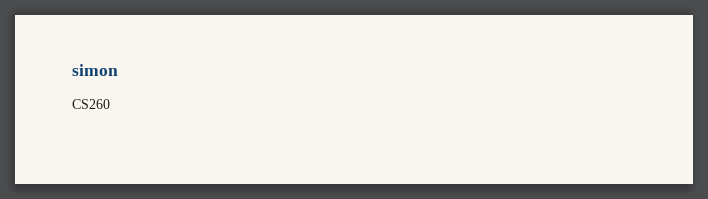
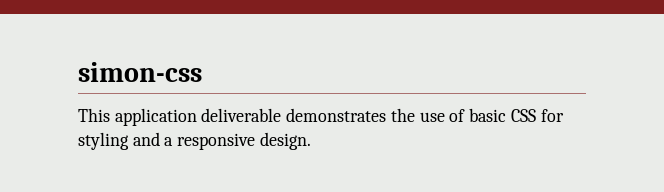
- simon
- CS260
+ simon-css
+ This application deliverable demonstrates the use of basic CSS for styling and a responsive design.

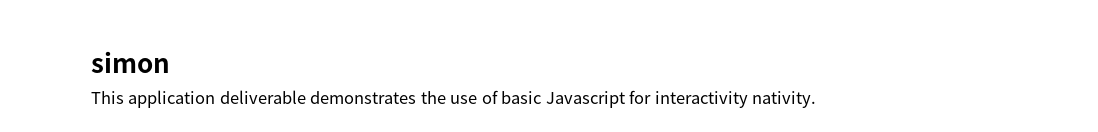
- simon-css
+ simon
- This application deliverable demonstrates the use of basic CSS for styling and a responsive design.
+ This application deliverable demonstrates the use of basic Javascript for interactivity nativity.

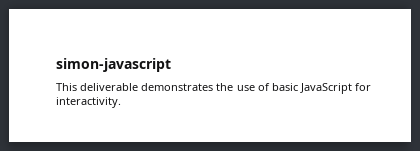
- simon
+ simon-javascript
- This application deliverable demonstrates the use of basic Javascript for interactivity nativity.
+ This deliverable demonstrates the use of basic JavaScript for interactivity.

